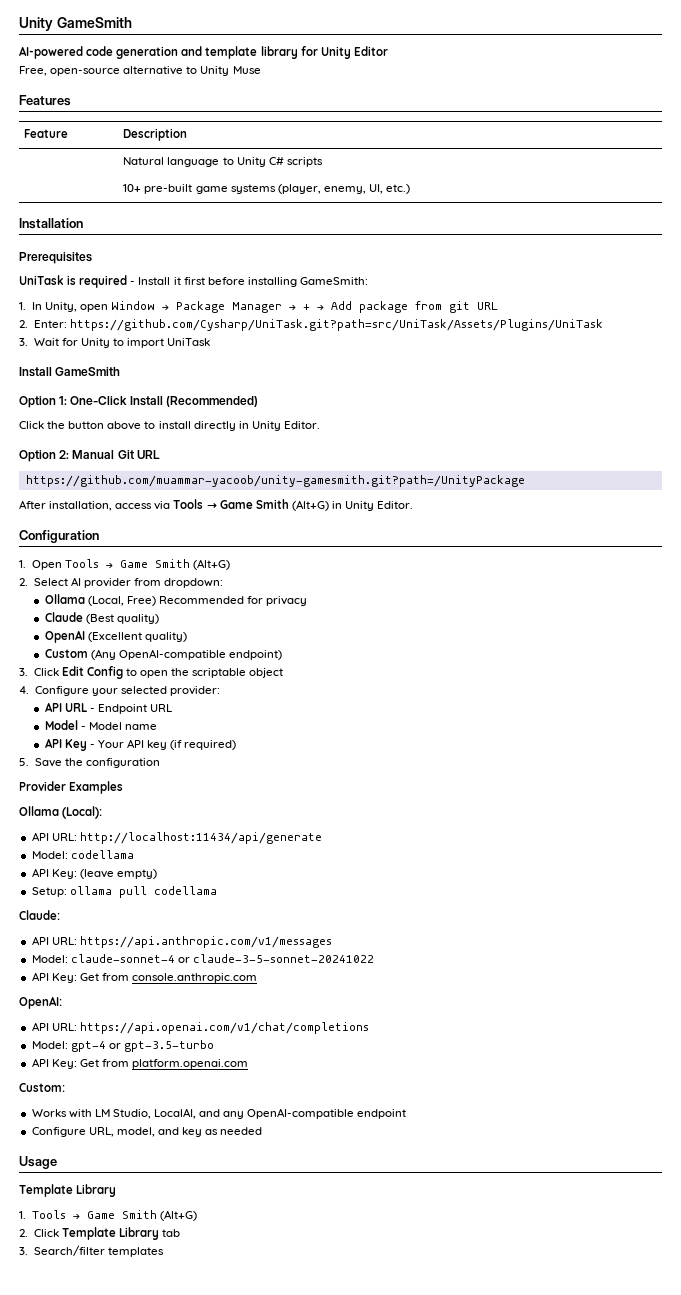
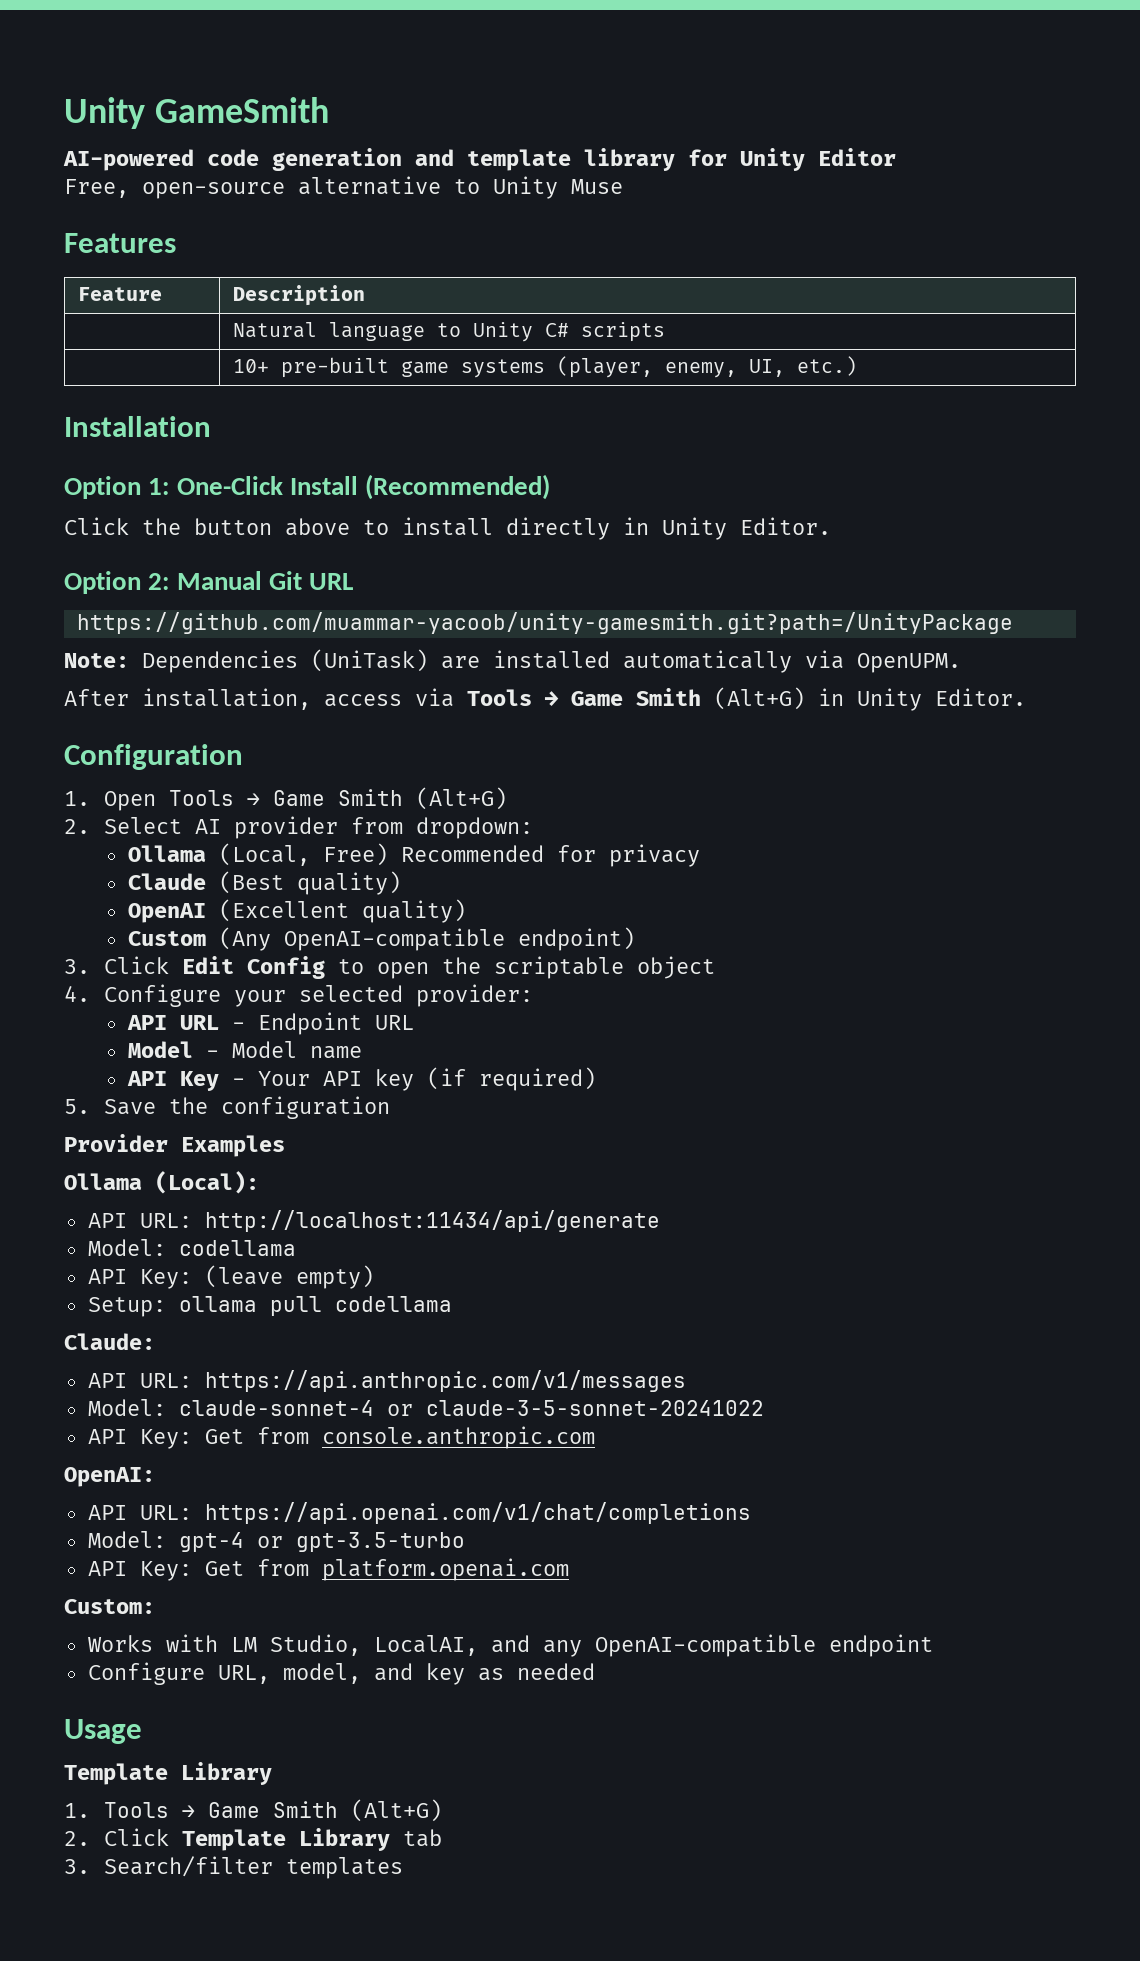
- Prerequisites
- UniTask is required - Install it first before installing GameSmith:
- 1. In Unity, open Window → Package Manager → + → Add package from git URL
- 2. Enter: https://github.com/Cysharp/UniTask.git?path=src/UniTask/Assets/Plugins/UniTask
- 3. Wait for Unity to import UniTask
- Install GameSmith
+ Note: Dependencies (UniTask) are installed automatically via OpenUPM.

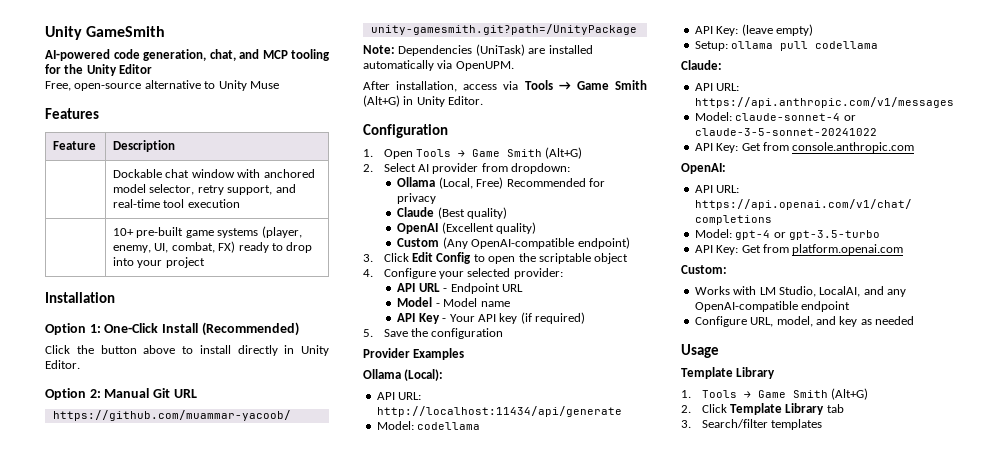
- AI-powered code generation and template library for Unity Editor
+ AI-powered code generation, chat, and MCP tooling for the Unity Editor
- | Natural language to Unity C# scripts
+ | Dockable chat window with anchored model selector, retry support, and real-time tool execution
- | 10+ pre-built game systems (player, enemy, UI, etc.)
+ | 10+ pre-built game systems (player, enemy, UI, combat, FX) ready to drop into your project

